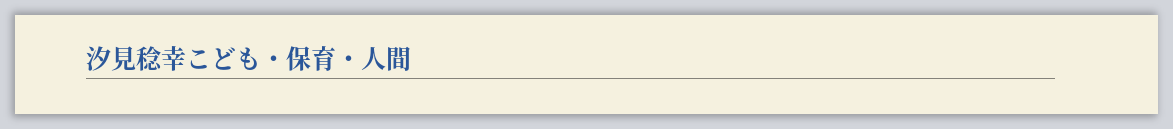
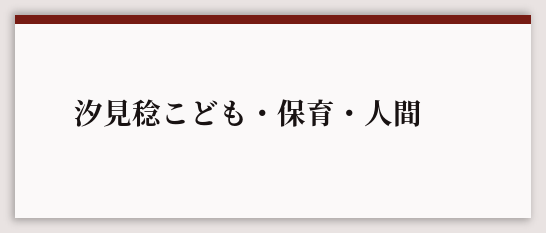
- 汐見稔幸こども・保育・人間
+ 汐見稔こども・保育・人間

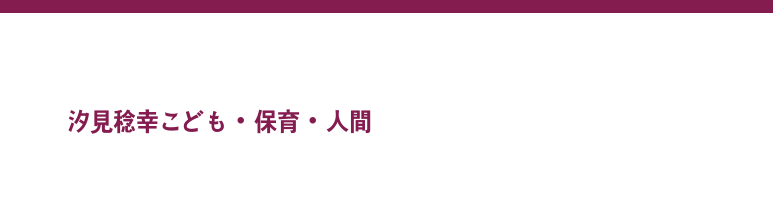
- 汐見稔こども・保育・人間
+ 汐見稔幸こども・保育・人間

